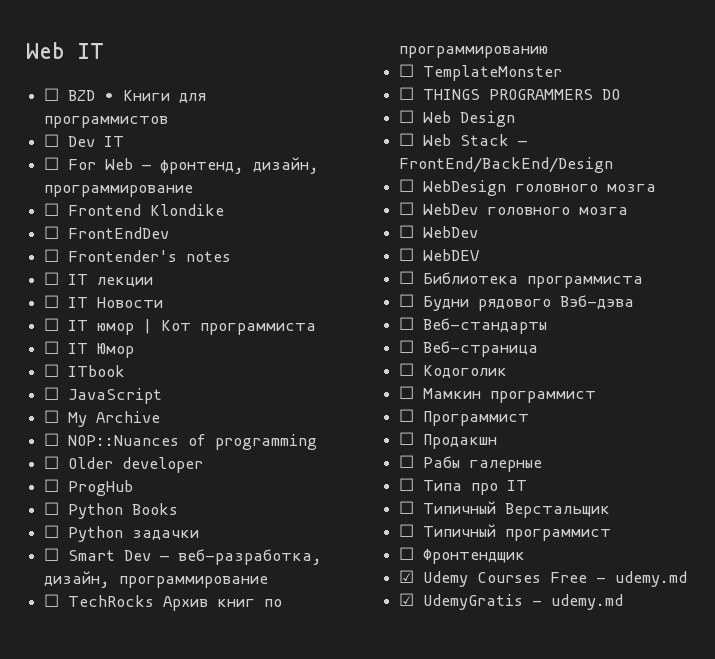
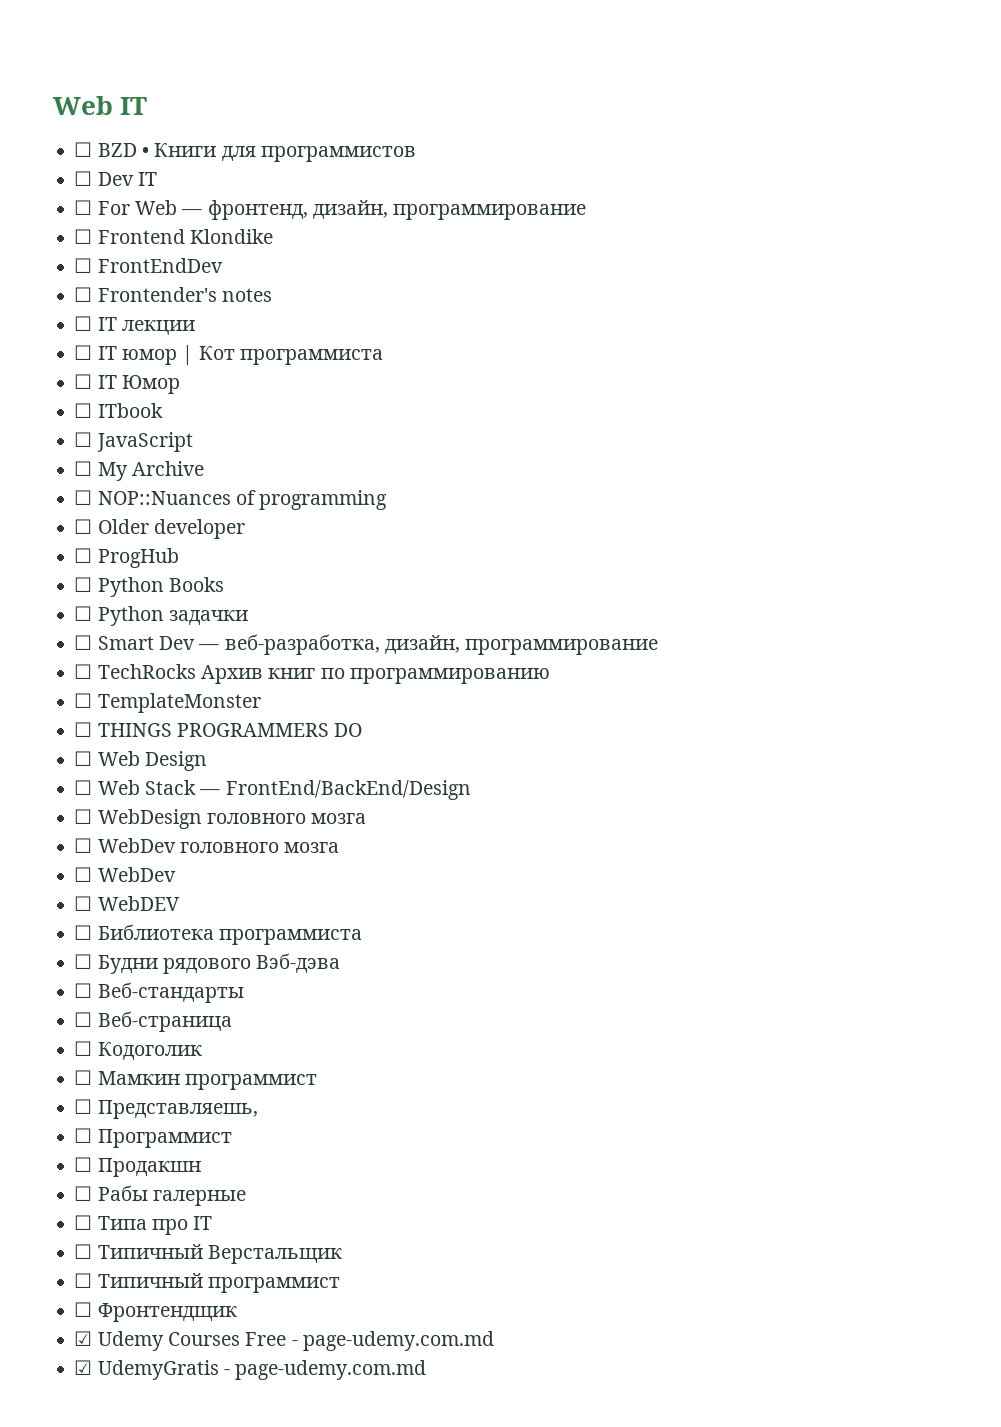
- ☐ IT Новости
+ ☐ Представляешь,
- ☑ Udemy Courses Free - udemy.md
+ ☑ Udemy Courses Free - page-udemy.com.md
- ☑ UdemyGratis - udemy.md
+ ☑ UdemyGratis - page-udemy.com.md

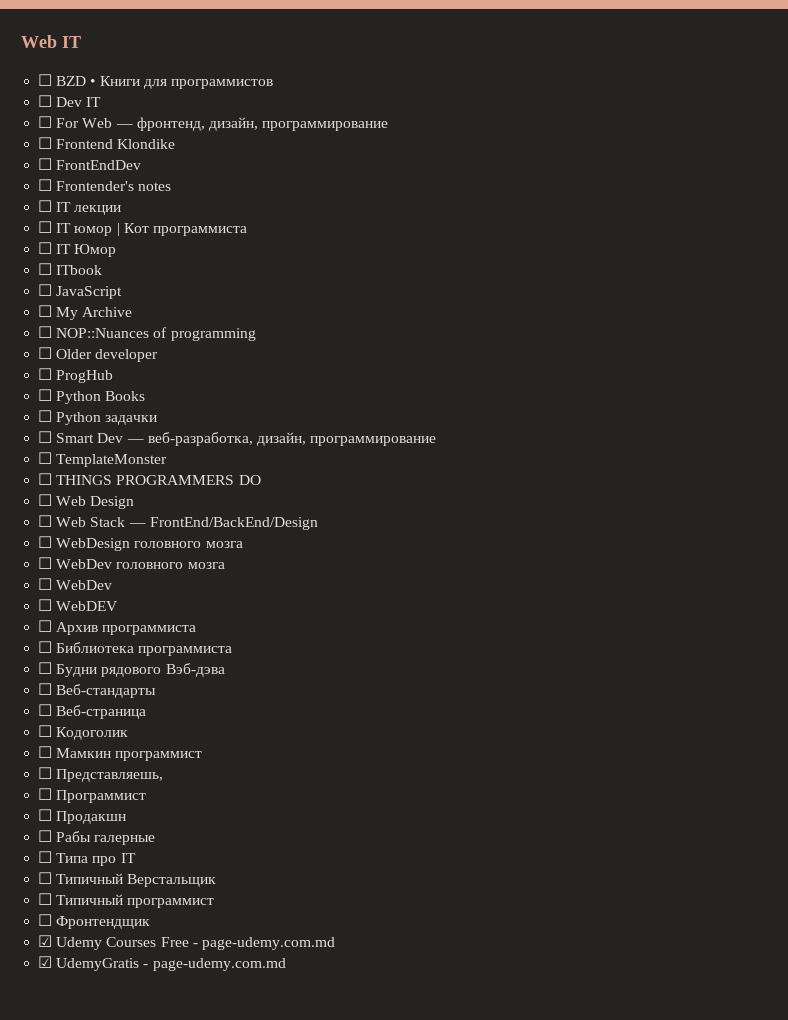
- ☐ TechRocks Архив книг по программированию
+ ☐ Архив программиста

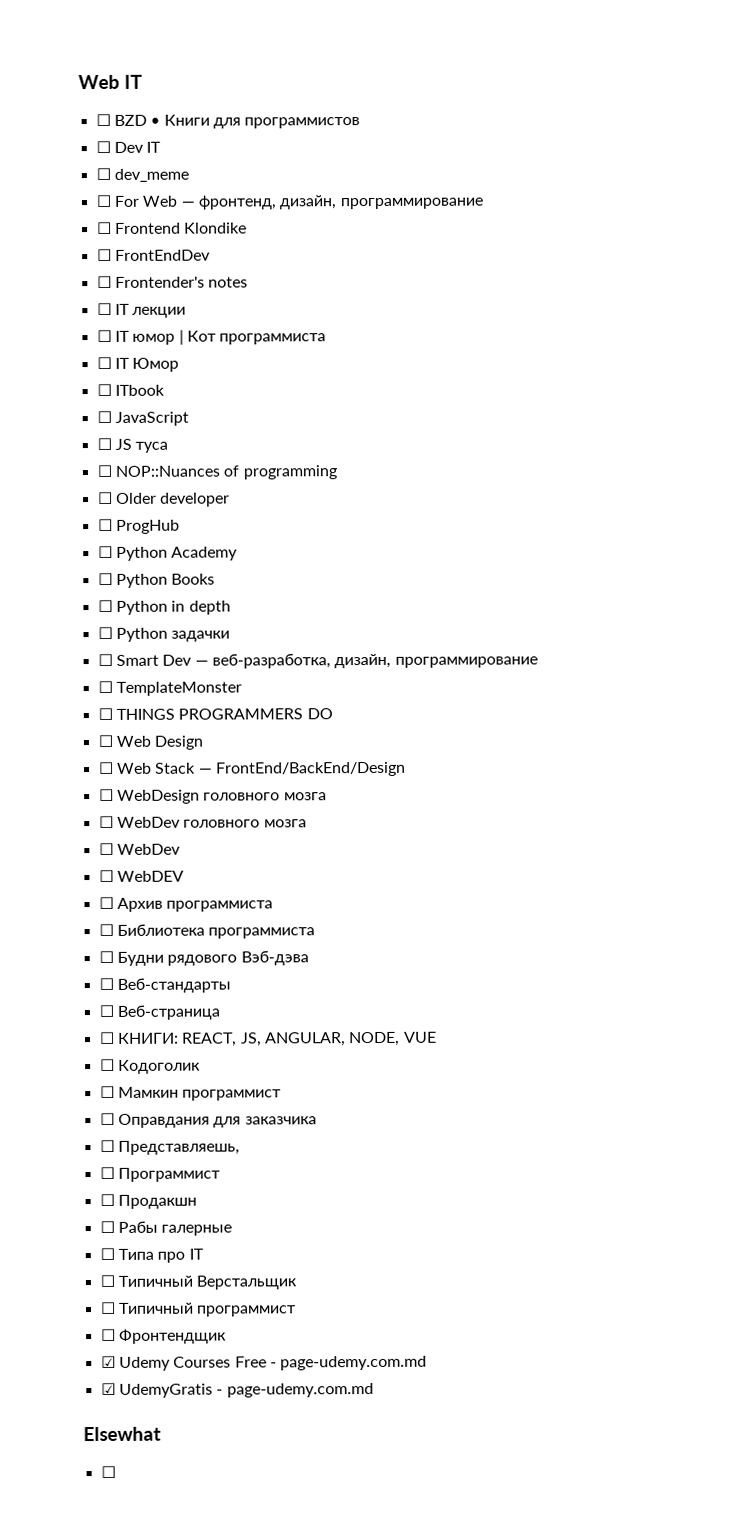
+ ☐ dev_meme
- ☐ My Archive
+ ☐ JS туса
+ ☐ Python Academy
+ ☐ Python in depth
+ ☐ КНИГИ: REACT, JS, ANGULAR, NODE, VUE
+ ☐ Оправдания для заказчика
+ Elsewhat
+ ☐

